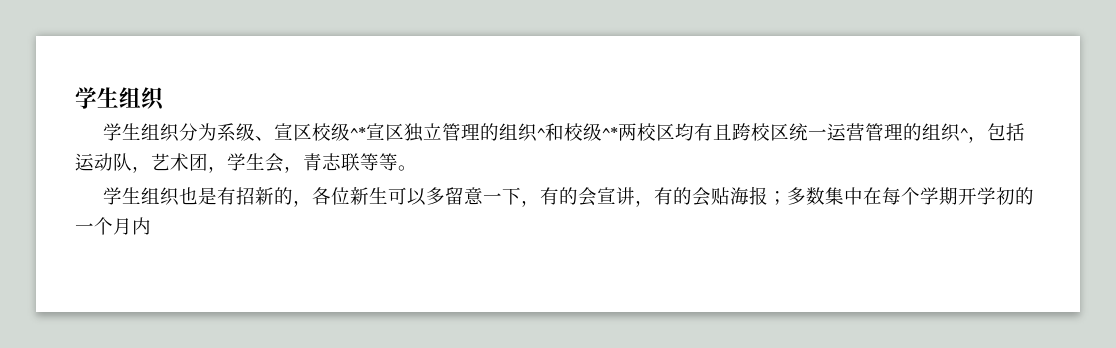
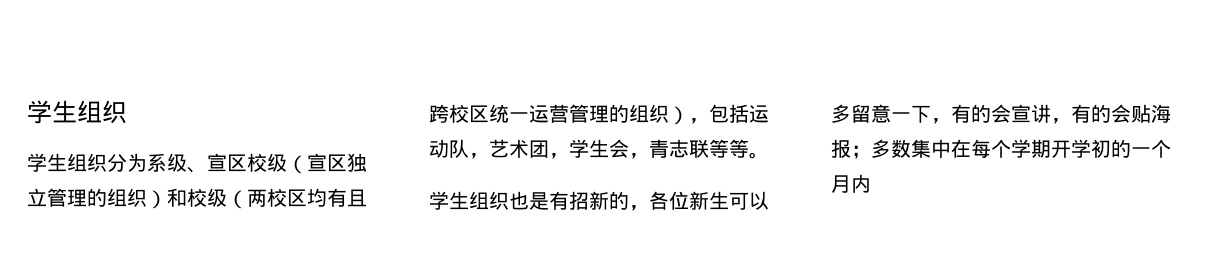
- 学生组织分为系级、宣区校级^*宣区独立管理的组织^和校级^*两校区均有且跨校区统一运营管理的组织^，包括运动队，艺术团，学生会，青志联等等。
+ 学生组织分为系级、宣区校级（宣区独立管理的组织）和校级（两校区均有且跨校区统一运营管理的组织），包括运动队，艺术团，学生会，青志联等等。

